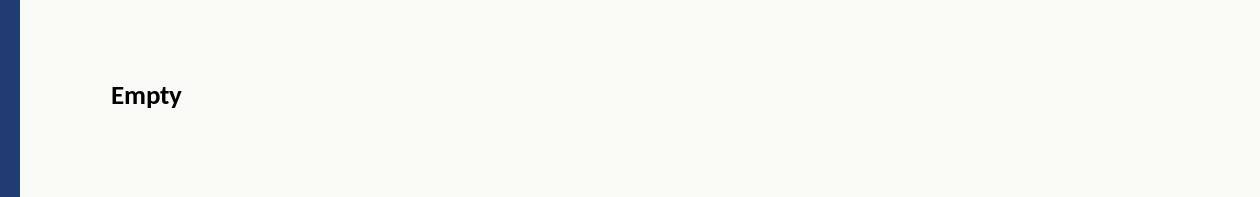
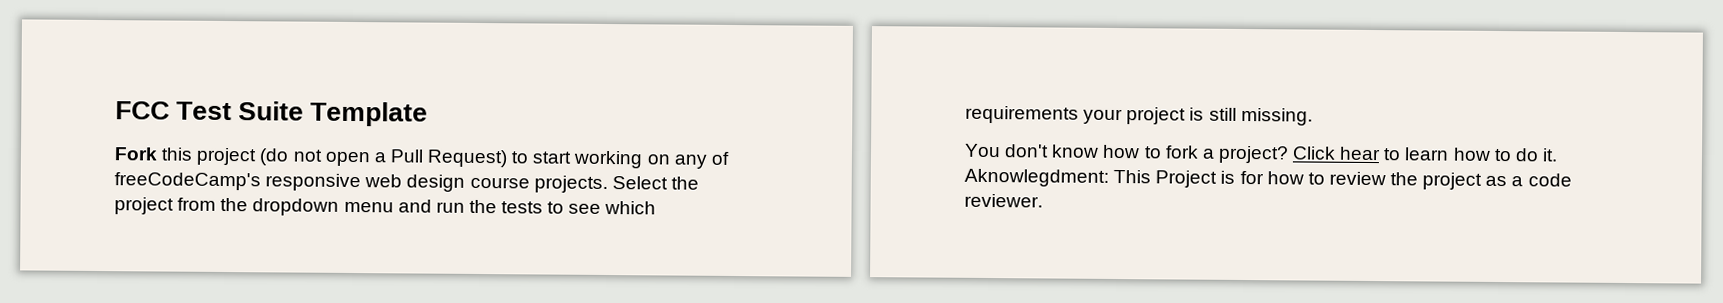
- Empty
+ FCC Test Suite Template
+ Fork this project (do not open a Pull Request) to start working on any of freeCodeCamp's responsive web design course projects. Select the project from the dropdown menu and run the tests to see which requirements your project is still missing.
+ You don't know how to fork a project? Click hear to learn how to do it. Aknowlegdment: This Project is for how to review the project as a code reviewer.

